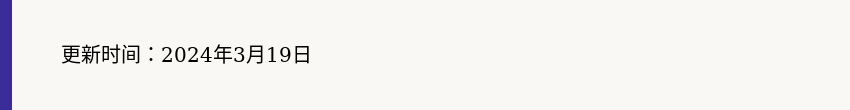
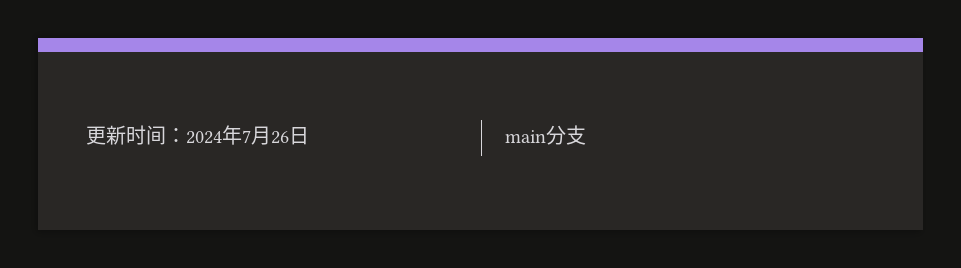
- 更新时间：2024年3月19日
+ 更新时间：2024年7月26日
+ main分支

